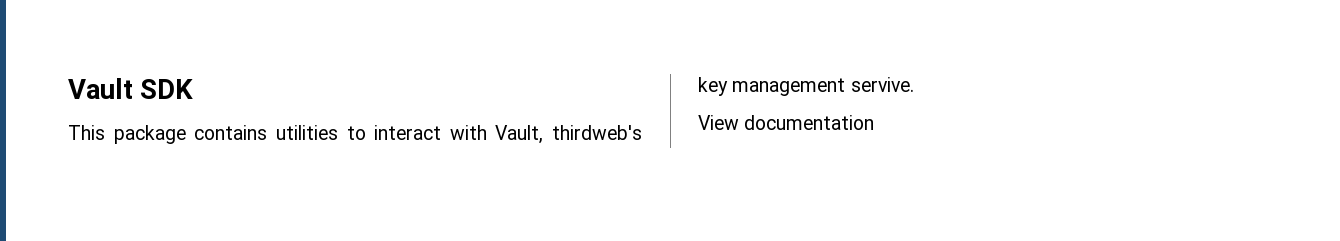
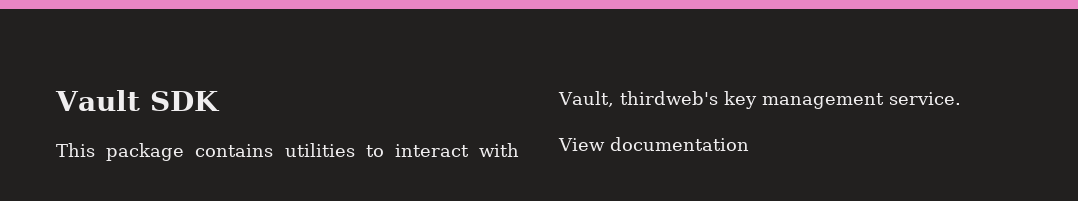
- This package contains utilities to interact with Vault, thirdweb's key management servive.
+ This package contains utilities to interact with Vault, thirdweb's key management service.

